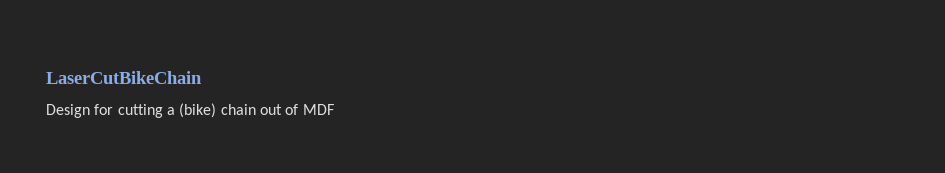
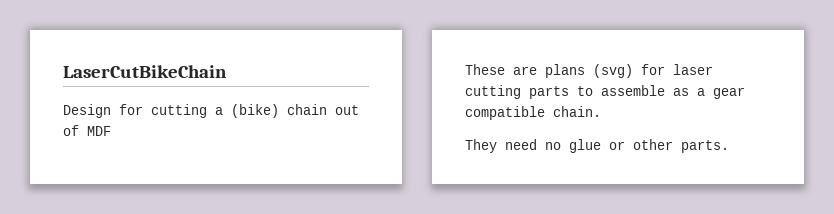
+ These are plans (svg) for laser cutting parts to assemble as a gear compatible chain.
+ They need no glue or other parts.

